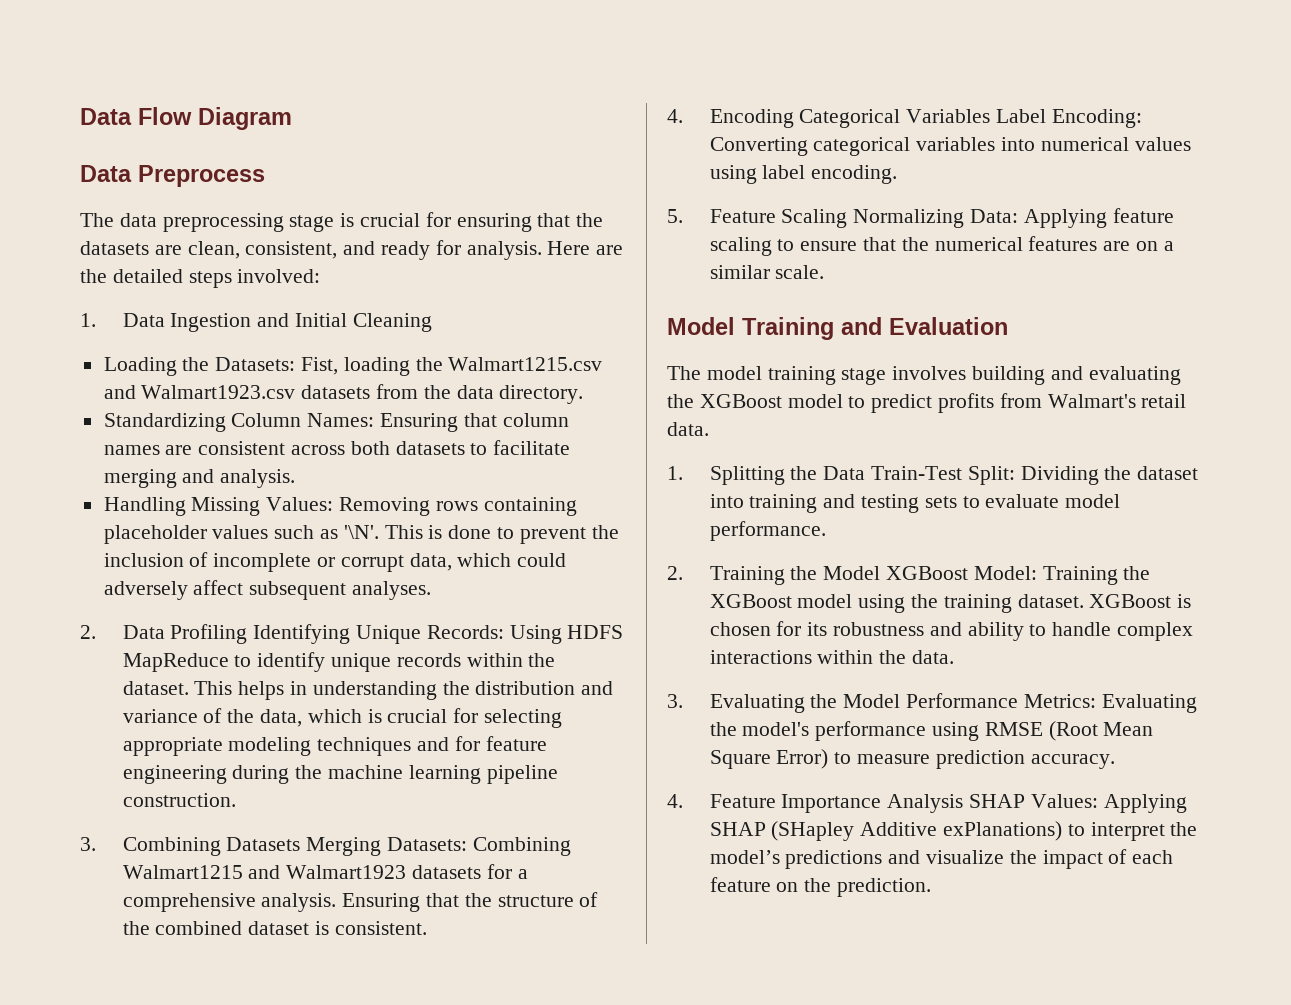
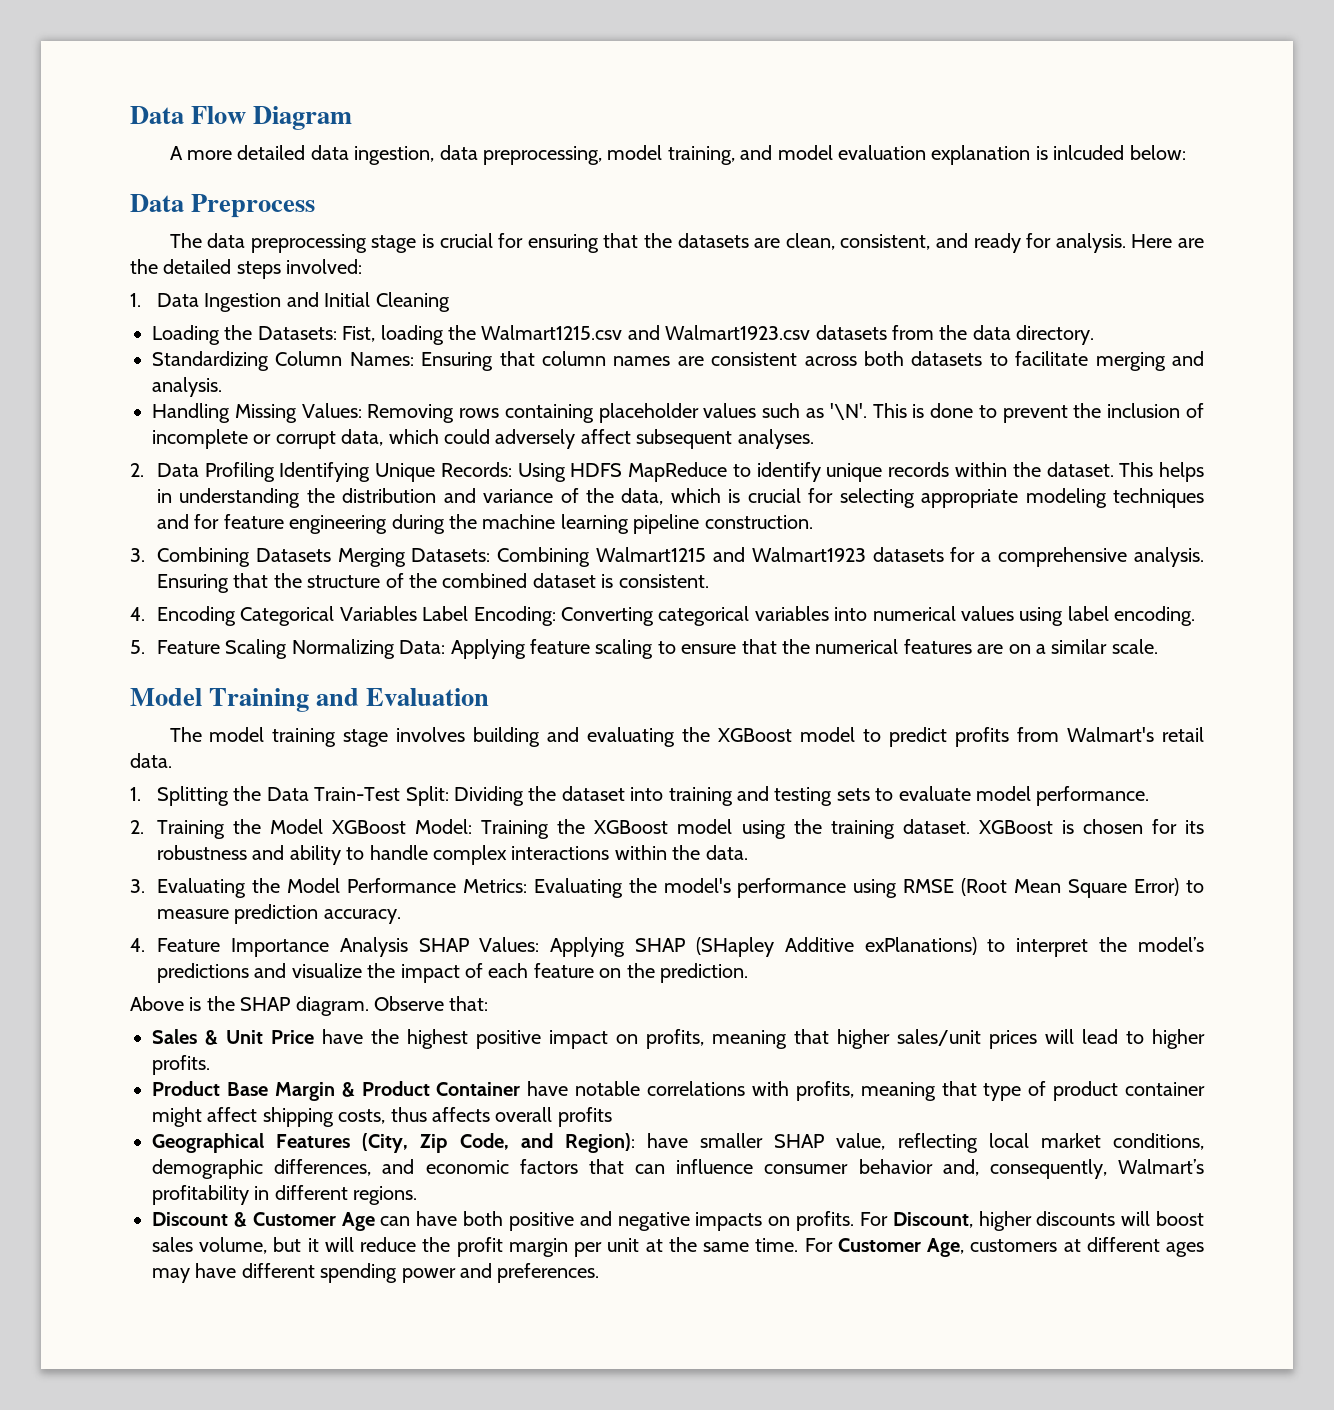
+ A more detailed data ingestion, data preprocessing, model training, and model evaluation explanation is inlcuded below:
+ Above is the SHAP diagram. Observe that:
+ Sales & Unit Price have the highest positive impact on profits, meaning that higher sales/unit prices will lead to higher profits.
+ Product Base Margin & Product Container have notable correlations with profits, meaning that type of product container might affect shipping costs, thus affects overall profits
+ Geographical Features (City, Zip Code, and Region): have smaller SHAP value, reflecting local market conditions, demographic differences, and economic factors that can influence consumer behavior and, consequently, Walmart’s profitability in different regions.
+ Discount & Customer Age can have both positive and negative impacts on profits. For Discount, higher discounts will boost sales volume, but it will reduce the profit margin per unit at the same time. For Customer Age, customers at different ages may have different spending power and preferences.

